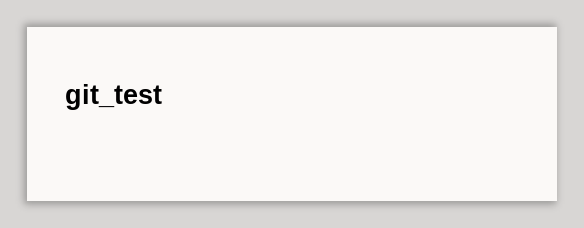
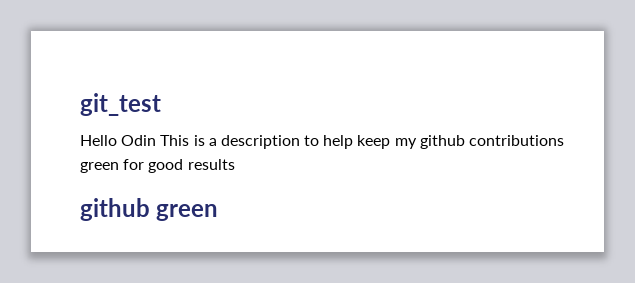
+ Hello Odin This is a description to help keep my github contributions green for good results
+ github green

